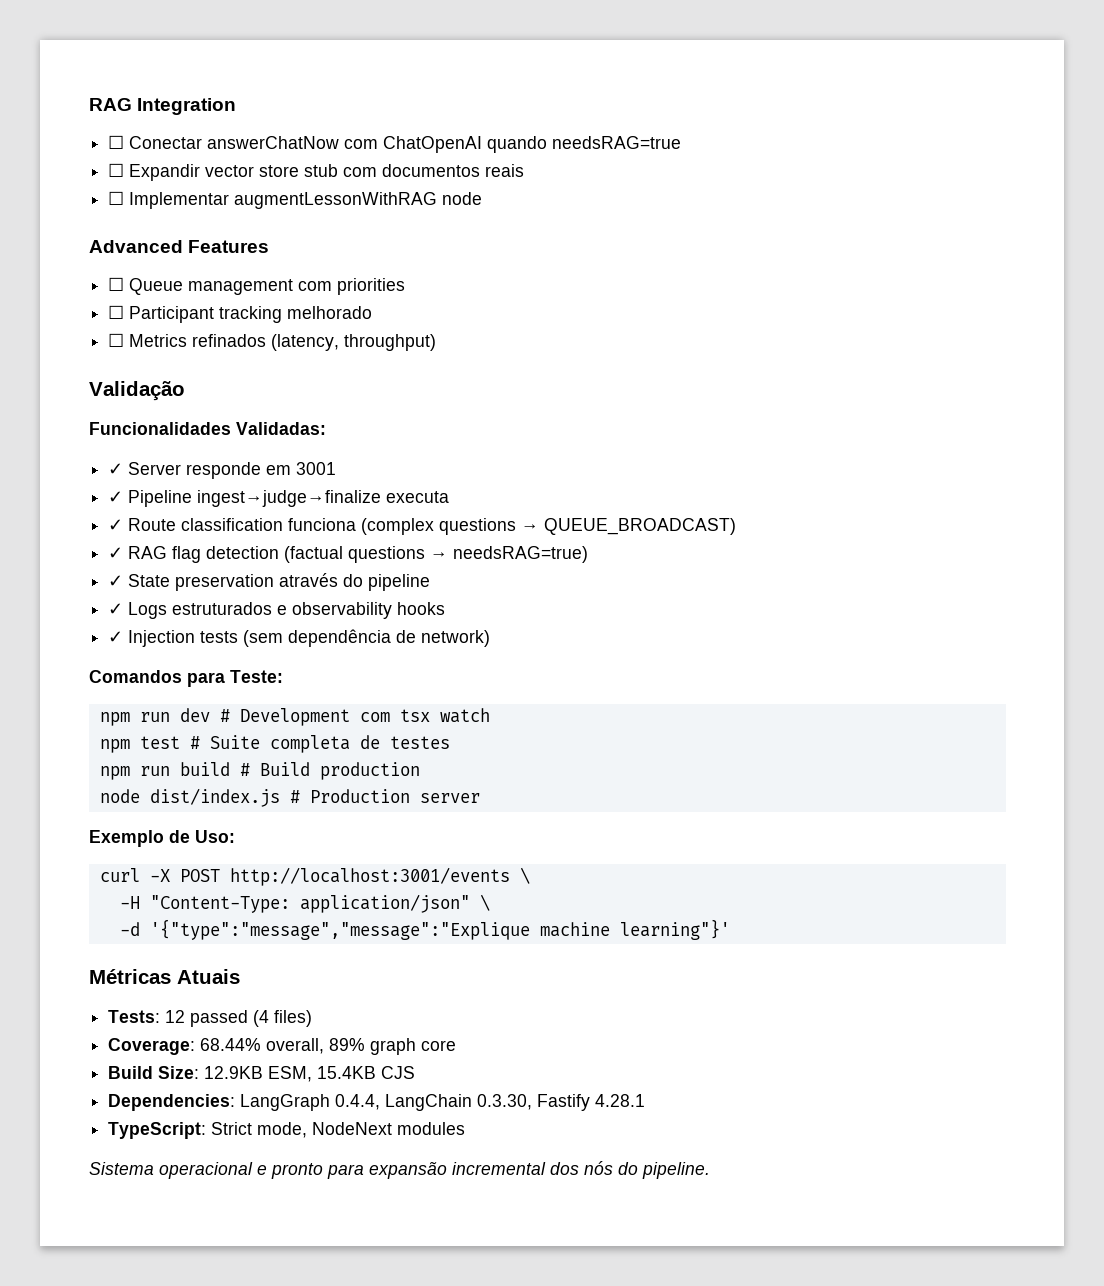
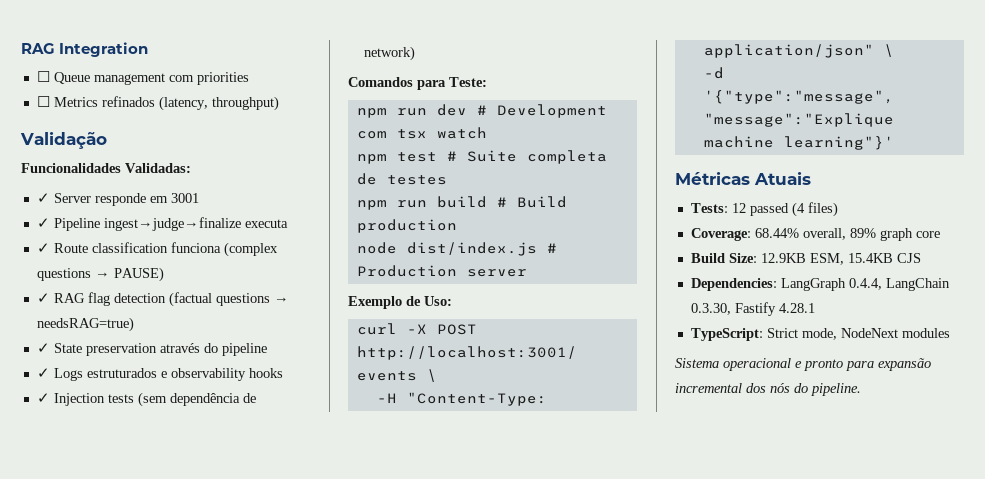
- ☐ Conectar answerChatNow com ChatOpenAI quando needsRAG=true
- ☐ Expandir vector store stub com documentos reais
- ☐ Implementar augmentLessonWithRAG node
- Advanced Features
- ☐ Participant tracking melhorado
- ✓ Route classification funciona (complex questions → QUEUE_BROADCAST)
+ ✓ Route classification funciona (complex questions → PAUSE)

